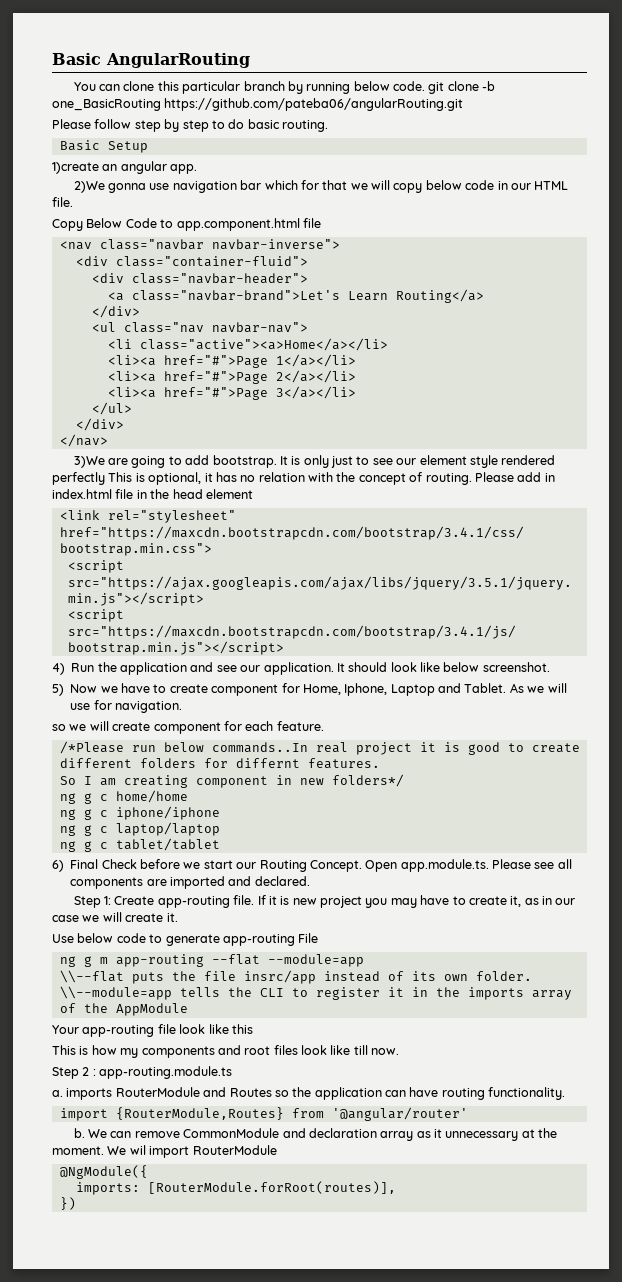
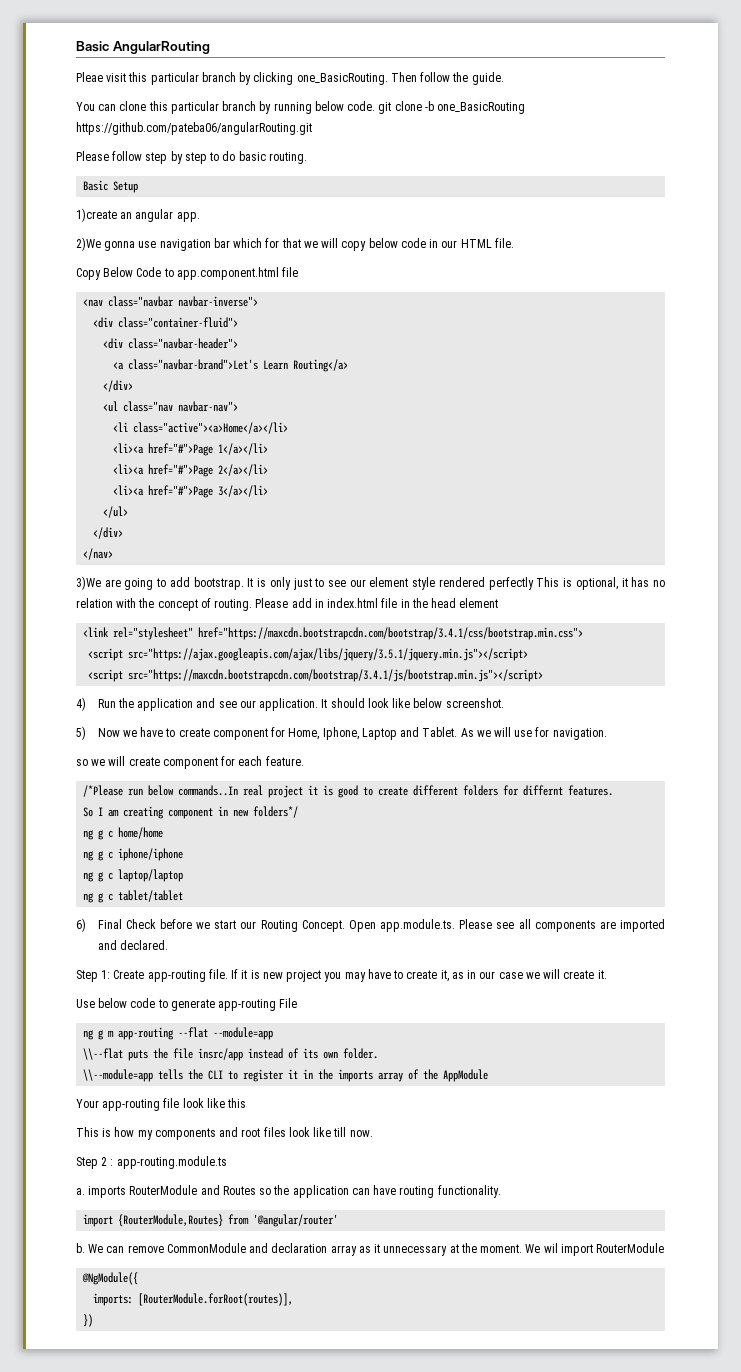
+ Pleae visit this particular branch by clicking one_BasicRouting. Then follow the guide.

